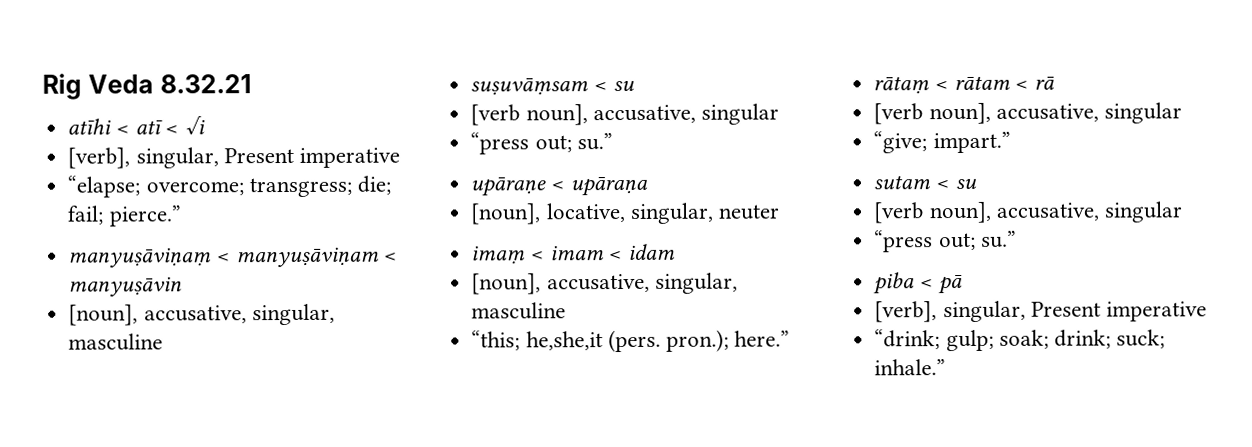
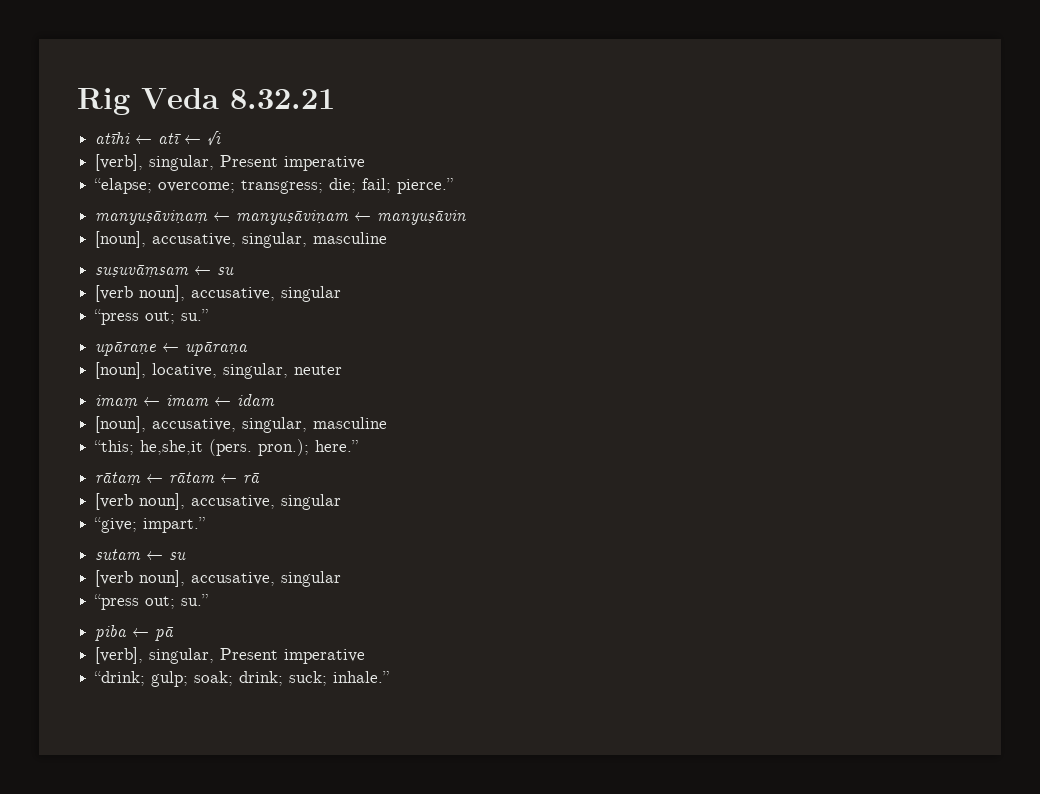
- atīhi < atī < √i
+ atīhi ← atī ← √i
- manyuṣāviṇaṃ < manyuṣāviṇam < manyuṣāvin
+ manyuṣāviṇaṃ ← manyuṣāviṇam ← manyuṣāvin
- suṣuvāṃsam < su
+ suṣuvāṃsam ← su
- upāraṇe < upāraṇa
+ upāraṇe ← upāraṇa
- imaṃ < imam < idam
+ imaṃ ← imam ← idam
- rātaṃ < rātam < rā
+ rātaṃ ← rātam ← rā
- sutam < su
+ sutam ← su
- piba < pā
+ piba ← pā

